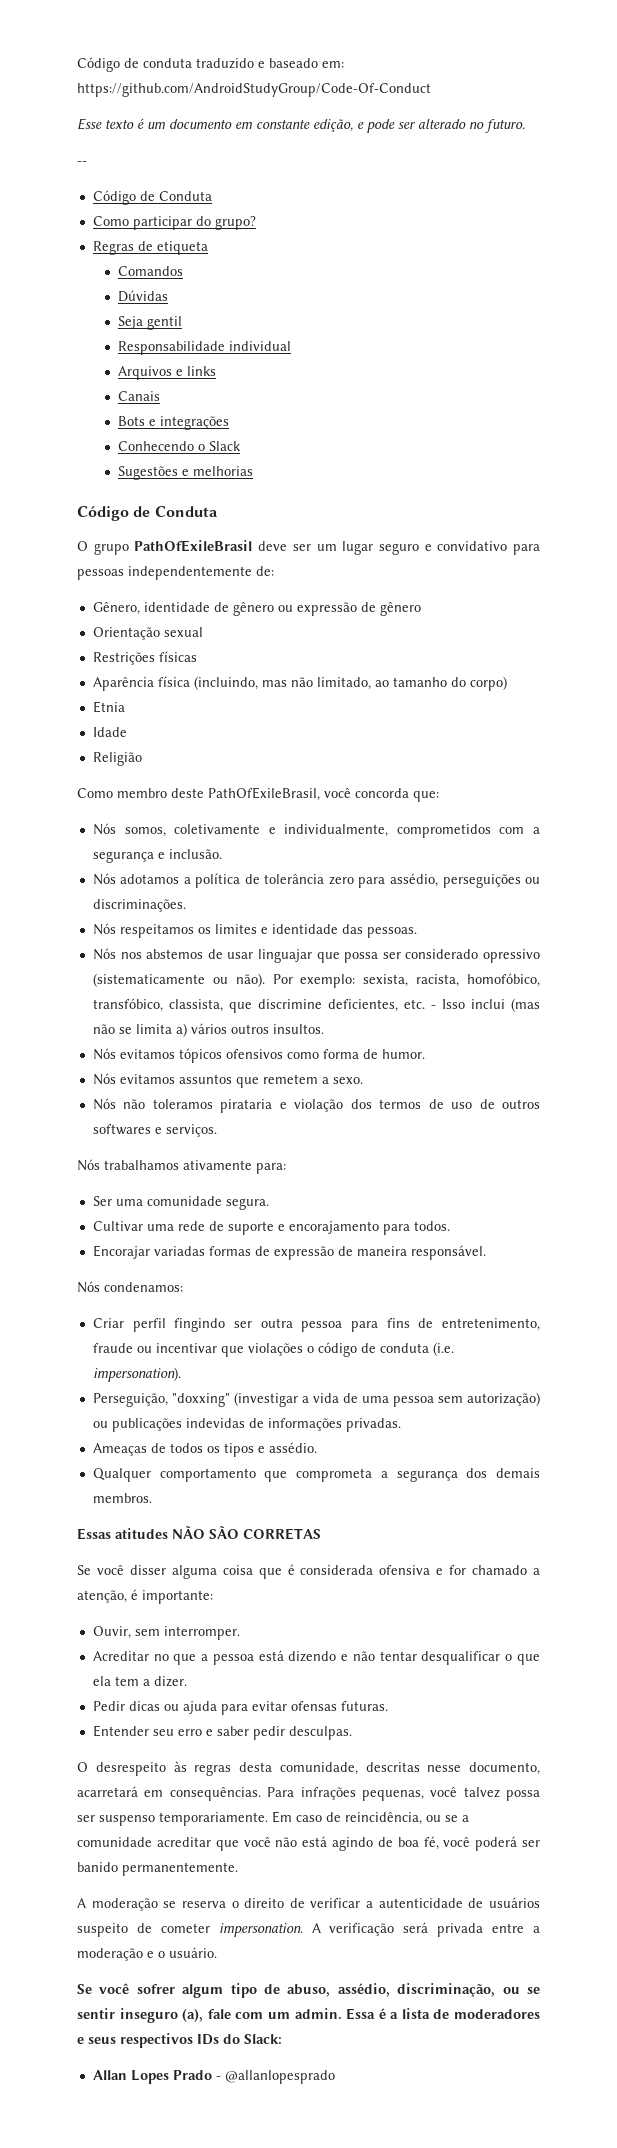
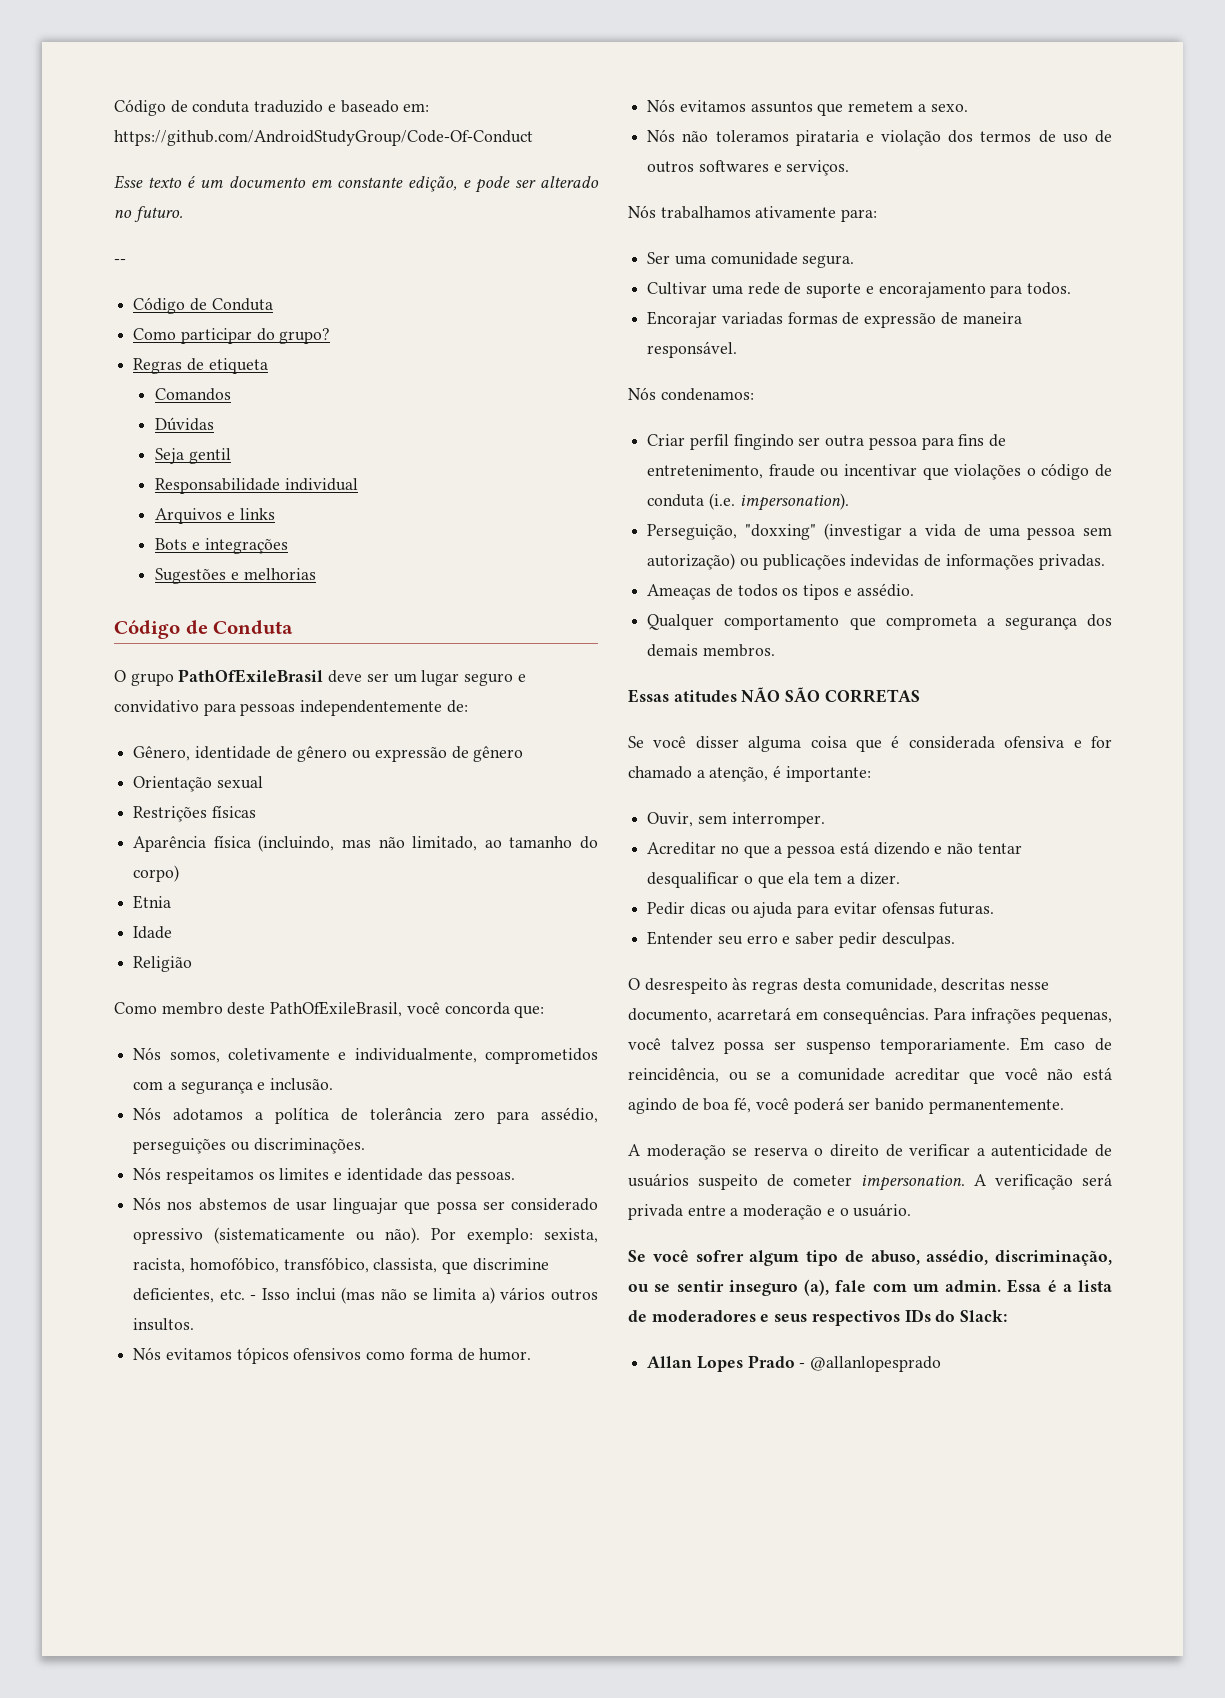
- Canais
- Conhecendo o Slack

